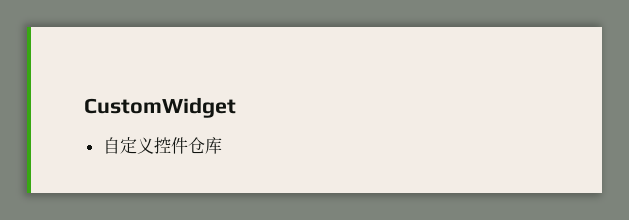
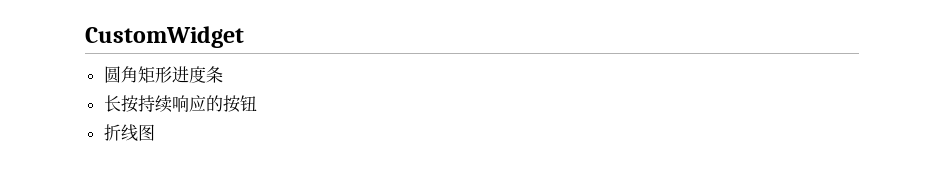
- 自定义控件仓库
+ 圆角矩形进度条
+ 长按持续响应的按钮
+ 折线图

